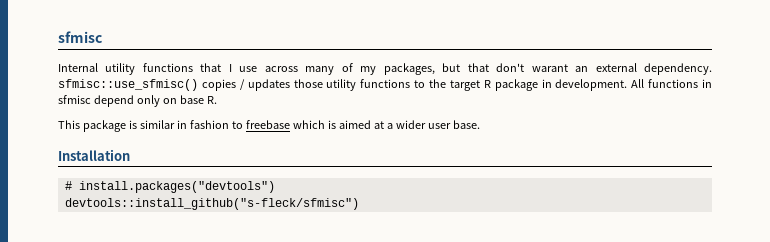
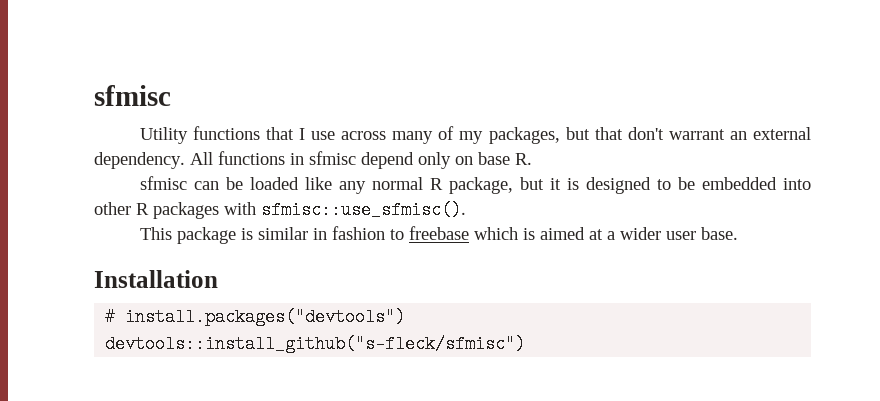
- Internal utility functions that I use across many of my packages, but that don't warant an external dependency. sfmisc::use_sfmisc() copies / updates those utility functions to the target R package in development.
+ Utility functions that I use across many of my packages, but that don't warrant an external dependency.
+ sfmisc can be loaded like any normal R package, but it is designed to be embedded into other R packages with sfmisc::use_sfmisc().

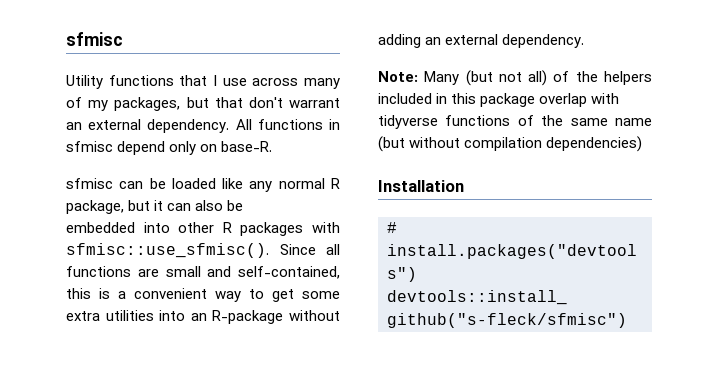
- All functions in sfmisc depend only on base R.
+ All functions in sfmisc depend only on base-R.
- sfmisc can be loaded like any normal R package, but it is designed to be embedded into other R packages with sfmisc::use_sfmisc().
- This package is similar in fashion to freebase which is aimed at a wider user base.
+ sfmisc can be loaded like any normal R package, but it can also be
+ embedded into other R packages with sfmisc::use_sfmisc(). Since all functions are small and self-contained, this is a convenient way to get some extra utilities into an R-package without adding an external dependency.
+ Note: Many (but not all) of the helpers included in this package overlap with tidyverse functions of the same name (but without compilation dependencies)

